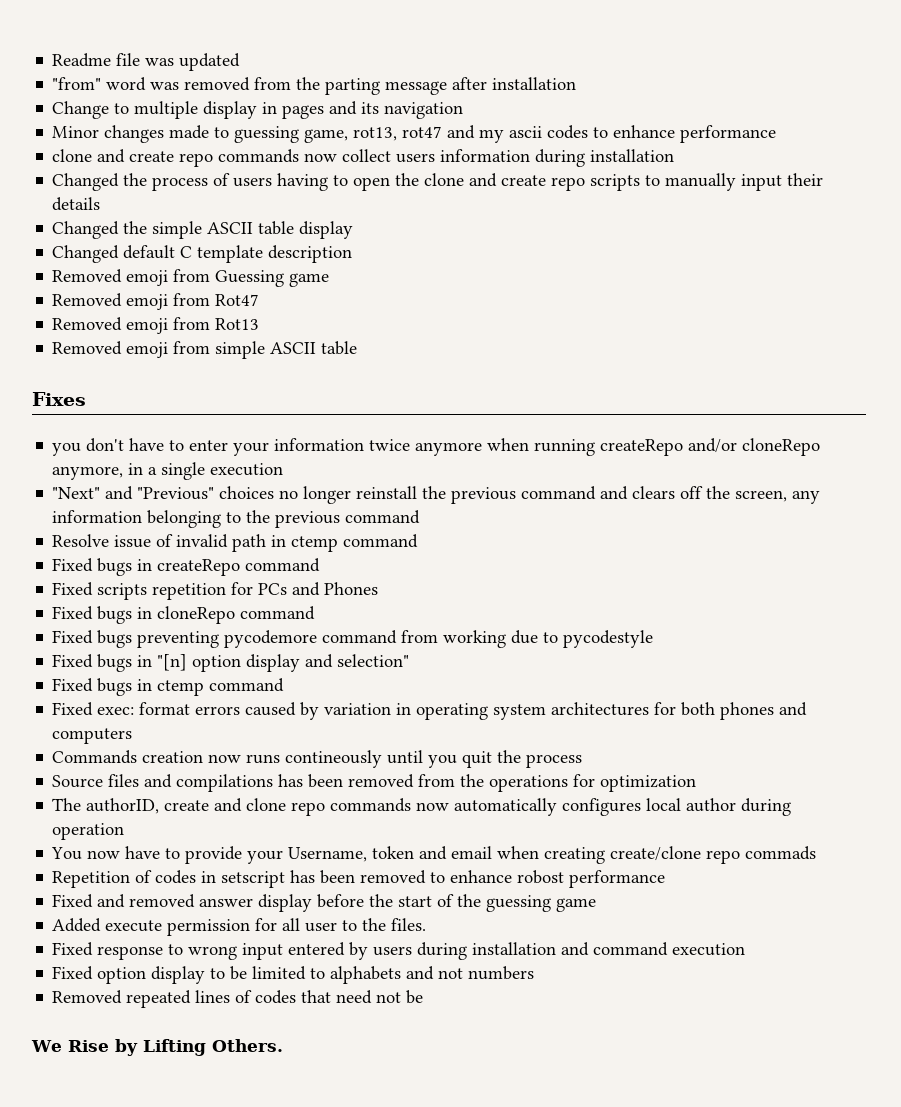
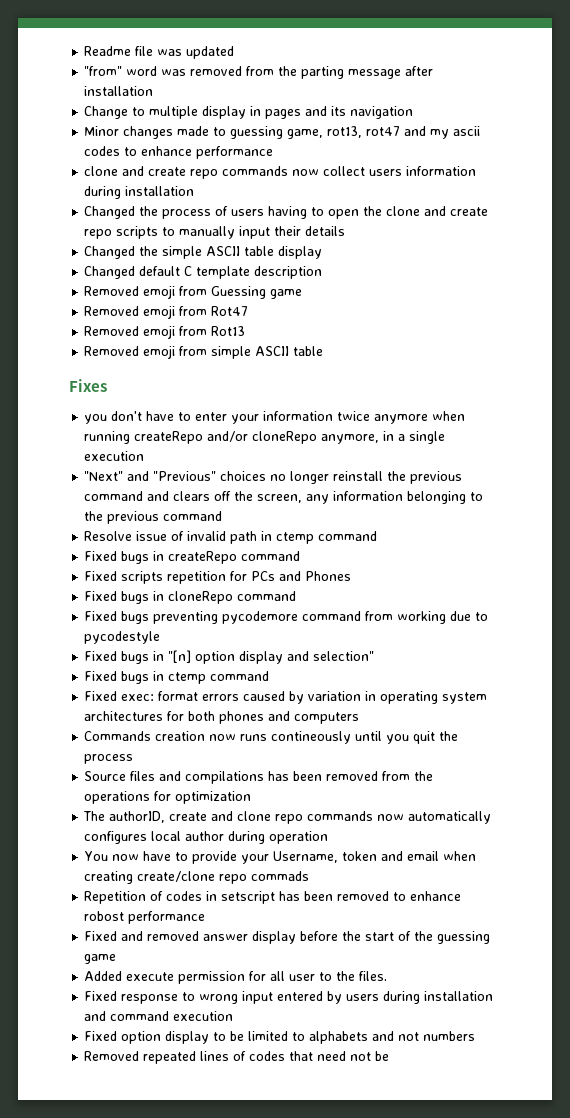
- We Rise by Lifting Others.

